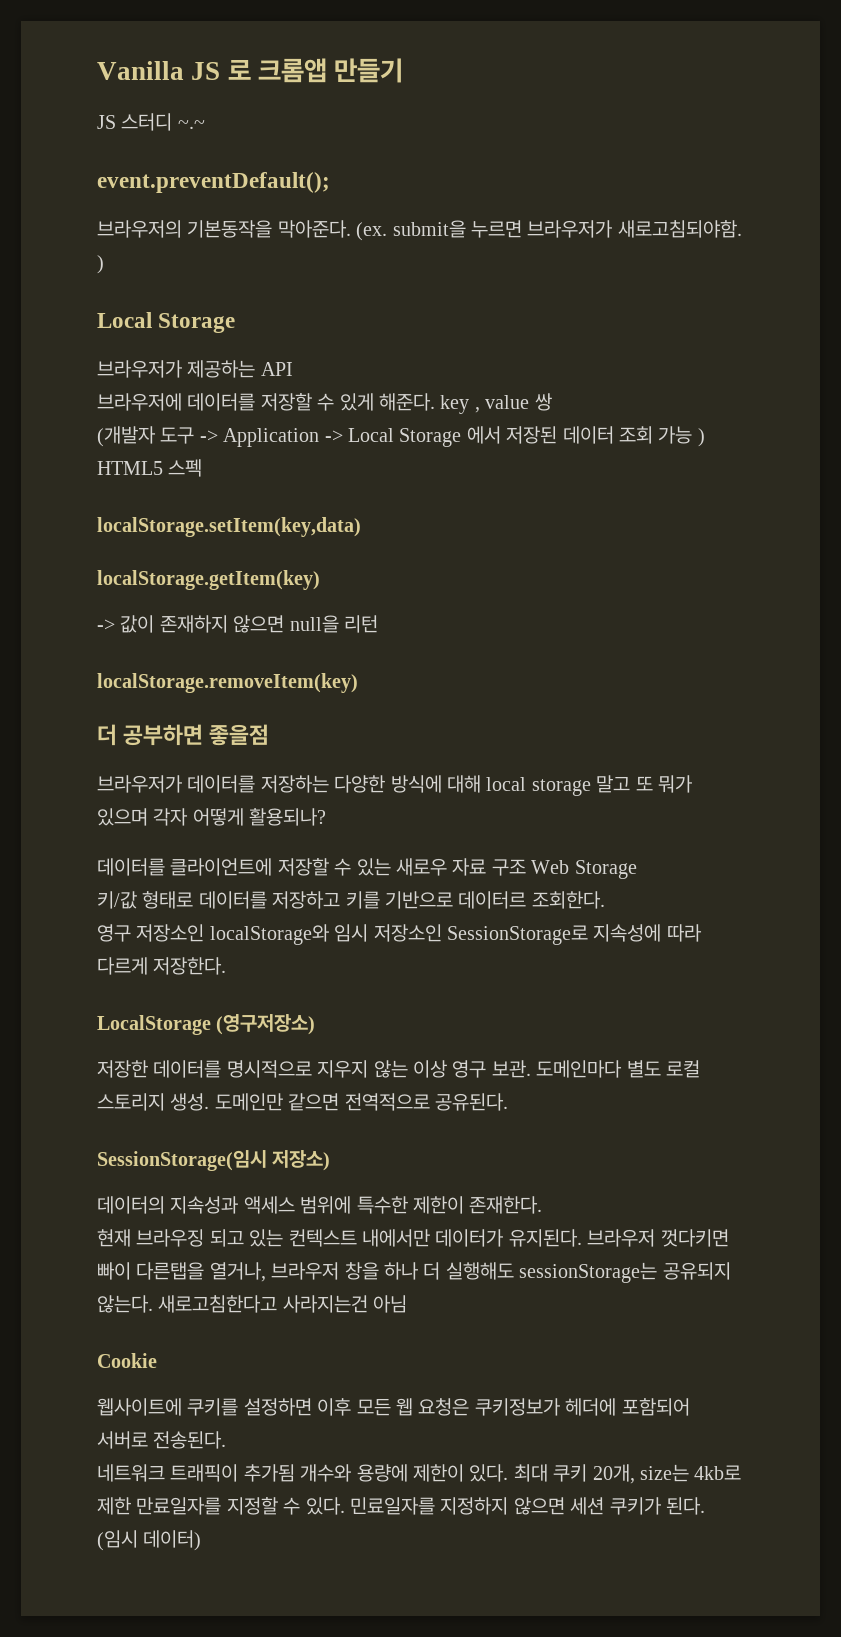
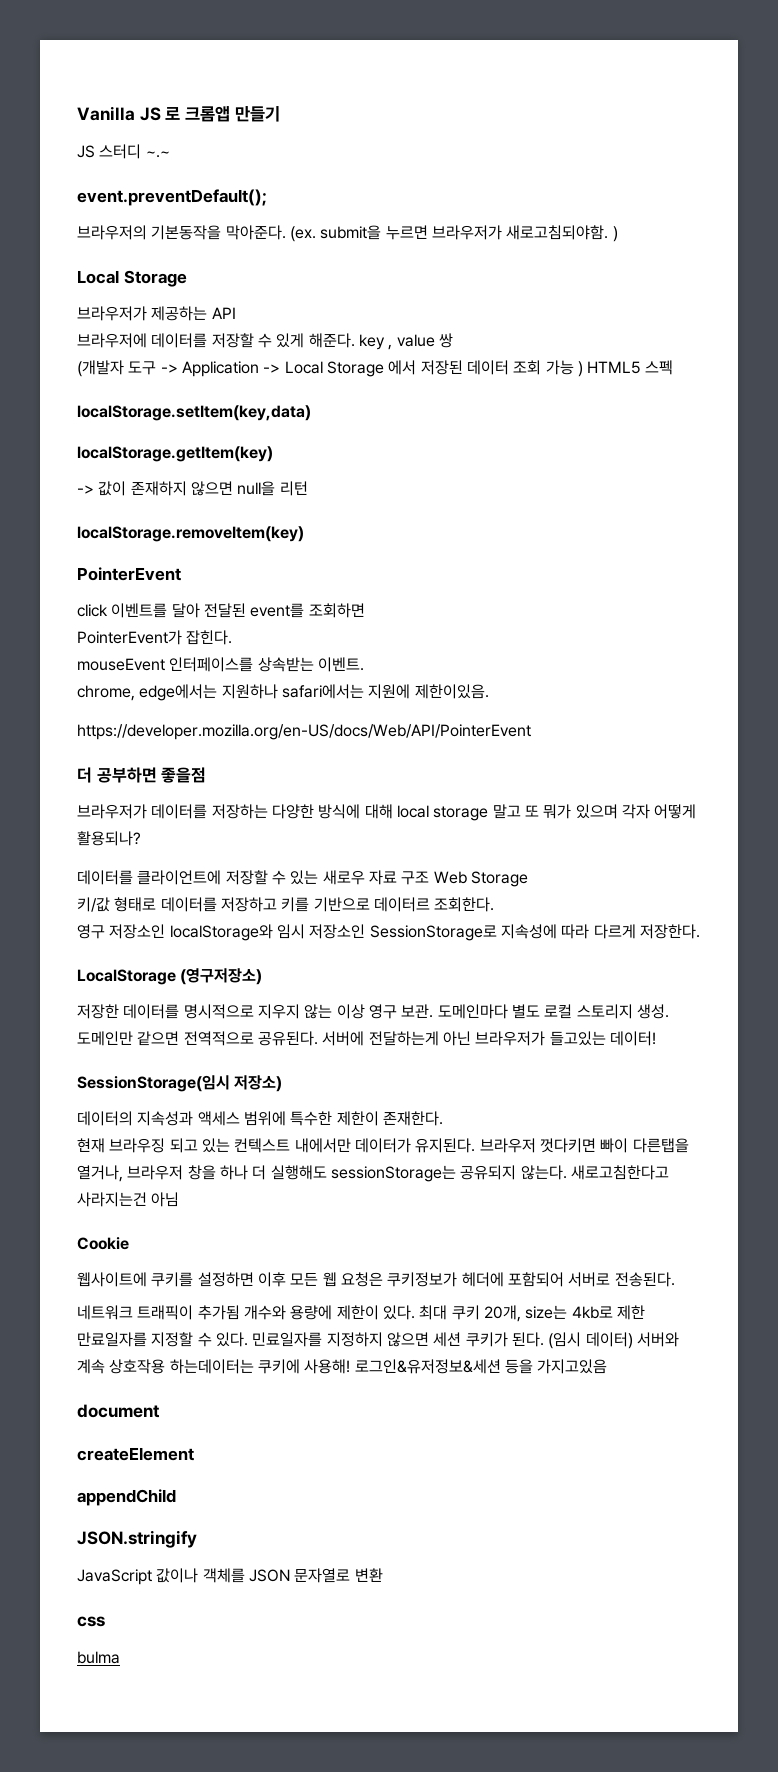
+ PointerEvent
+ click 이벤트를 달아 전달된 event를 조회하면
+ PointerEvent가 잡힌다.
+ mouseEvent 인터페이스를 상속받는 이벤트.
+ chrome, edge에서는 지원하나 safari에서는 지원에 제한이있음.
+ https://developer.mozilla.org/en-US/docs/Web/API/PointerEvent
+ 서버에 전달하는게 아닌 브라우저가 들고있는 데이터!
- (임시 데이터)
+ (임시 데이터) 서버와 계속 상호작용 하는데이터는 쿠키에 사용해! 로그인&유저정보&세션 등을 가지고있음
+ document
+ createElement
+ appendChild
+ JSON.stringify
+ JavaScript 값이나 객체를 JSON 문자열로 변환
+ css
+ bulma

